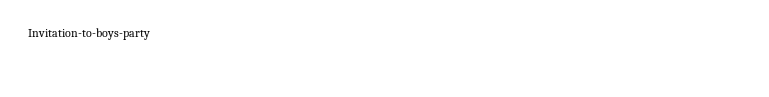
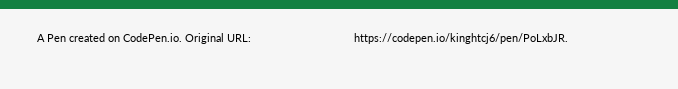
- Invitation-to-boys-party
+ A Pen created on CodePen.io. Original URL: https://codepen.io/kinghtcj6/pen/PoLxbJR.

